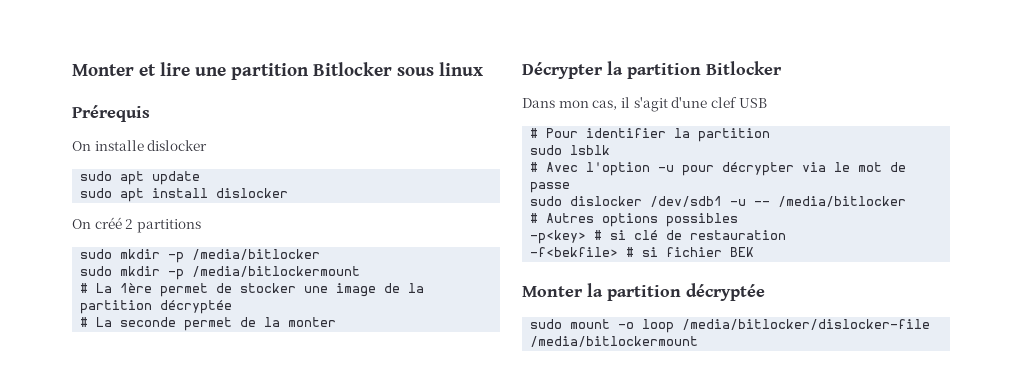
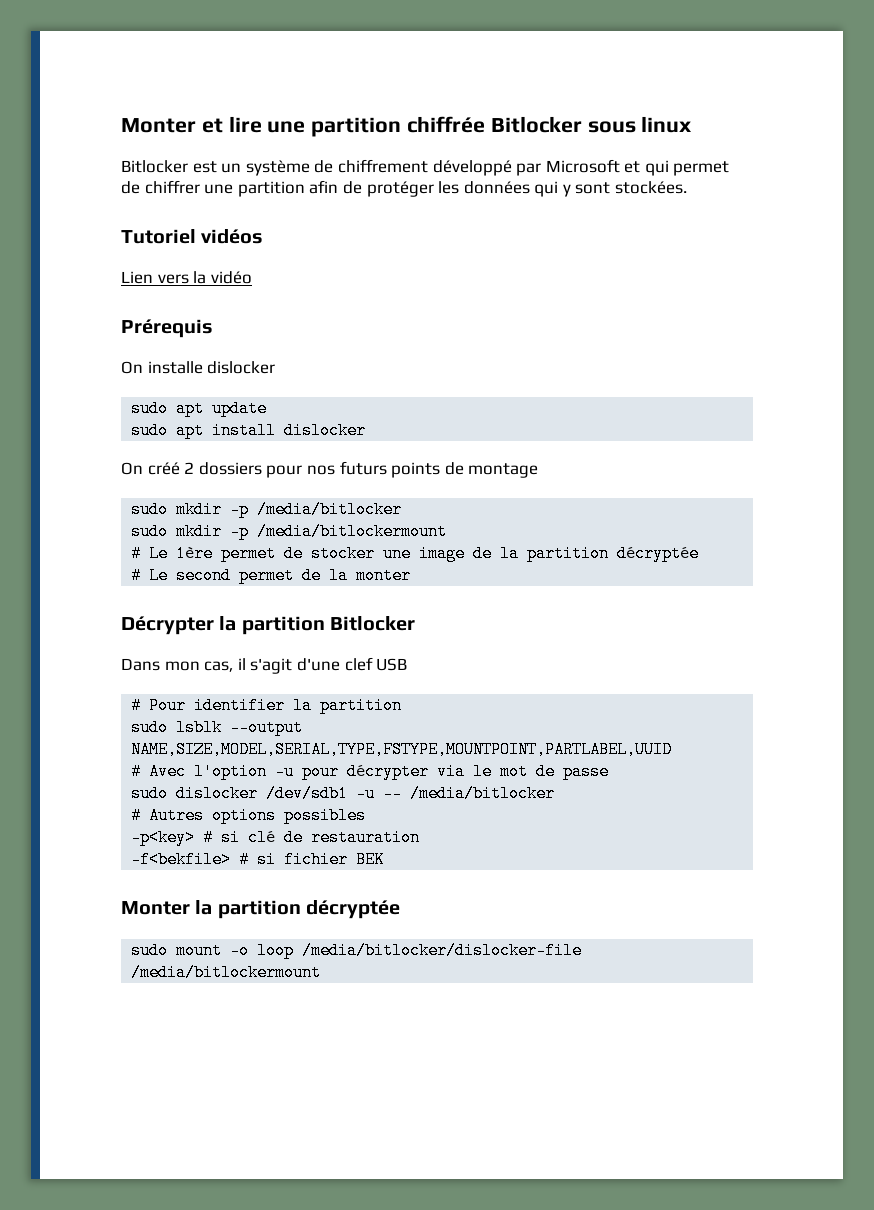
- Monter et lire une partition Bitlocker sous linux
+ Monter et lire une partition chiffrée Bitlocker sous linux
+ Bitlocker est un système de chiffrement développé par Microsoft et qui permet de chiffrer une partition afin de protéger les données qui y sont stockées.
+ Tutoriel vidéos
+ Lien vers la vidéo
- On créé 2 partitions
+ On créé 2 dossiers pour nos futurs points de montage
- # La 1ère permet de stocker une image de la partition décryptée
+ # Le 1ère permet de stocker une image de la partition décryptée
- # La seconde permet de la monter
+ # Le second permet de la monter
- sudo lsblk
+ sudo lsblk --output NAME,SIZE,MODEL,SERIAL,TYPE,FSTYPE,MOUNTPOINT,PARTLABEL,UUID

